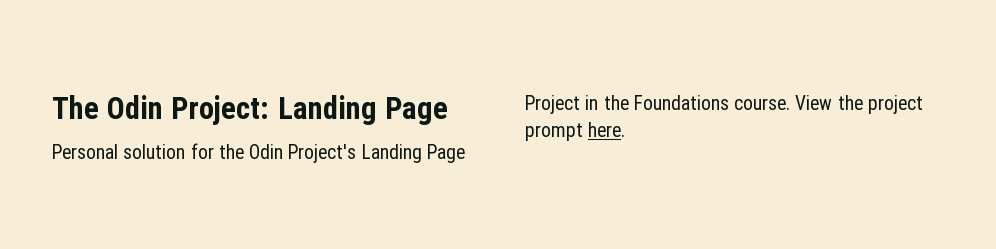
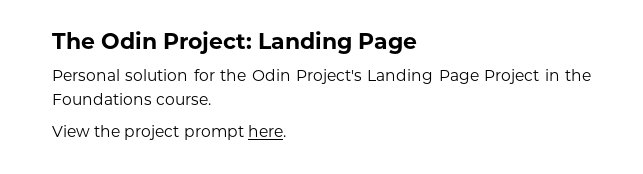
- Personal solution for the Odin Project's Landing Page Project in the Foundations course. View the project prompt here.
+ Personal solution for the Odin Project's Landing Page Project in the Foundations course.
+ View the project prompt here.

